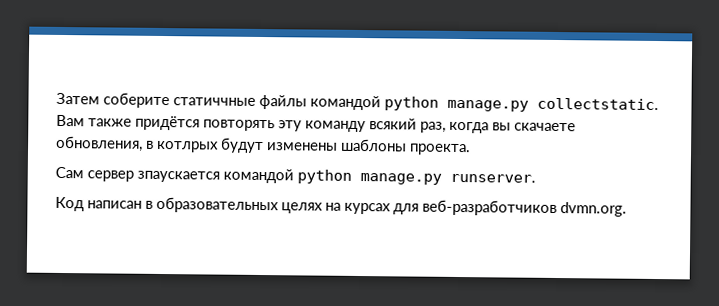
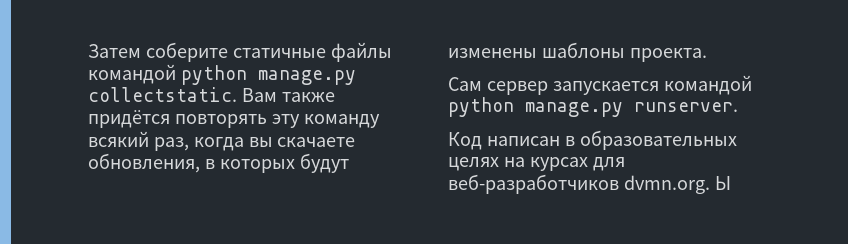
- Затем соберите статиччные файлы командой python manage.py collectstatic.
+ Затем соберите статичные файлы командой python manage.py collectstatic.
- Вам также придётся повторять эту команду всякий раз, когда вы скачаете обновления, в котлрых будут изменены шаблоны проекта.
+ Вам также придётся повторять эту команду всякий раз, когда вы скачаете обновления, в которых будут изменены шаблоны проекта.
- Сам сервер зпаускается командой python manage.py runserver.
+ Сам сервер запускается командой python manage.py runserver.
- Код написан в образовательных целях на курсах для веб-разработчиков dvmn.org.
+ Код написан в образовательных целях на курсах для веб-разработчиков dvmn.org. Ы

